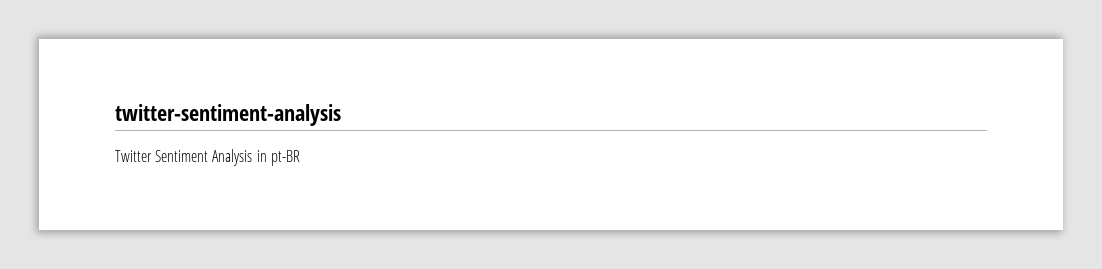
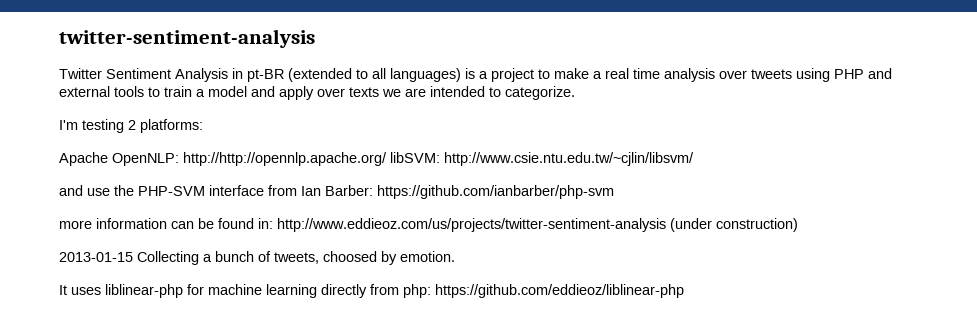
- Twitter Sentiment Analysis in pt-BR
+ Twitter Sentiment Analysis in pt-BR (extended to all languages) is a project to make a real time analysis over tweets using PHP and external tools to train a model and apply over texts we are intended to categorize.
+ I'm testing 2 platforms:
+ Apache OpenNLP: http://http://opennlp.apache.org/ libSVM: http://www.csie.ntu.edu.tw/~cjlin/libsvm/
+ and use the PHP-SVM interface from Ian Barber: https://github.com/ianbarber/php-svm
+ more information can be found in: http://www.eddieoz.com/us/projects/twitter-sentiment-analysis (under construction)
+ 2013-01-15 Collecting a bunch of tweets, choosed by emotion.
+ It uses liblinear-php for machine learning directly from php: https://github.com/eddieoz/liblinear-php

